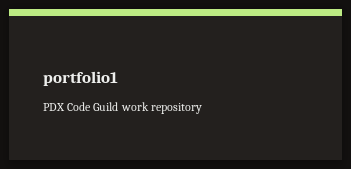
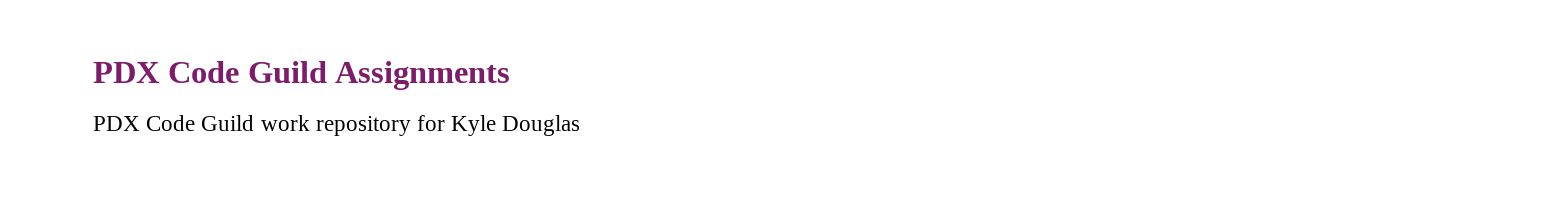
- portfolio1
+ PDX Code Guild Assignments
- PDX Code Guild work repository
+ PDX Code Guild work repository for Kyle Douglas

